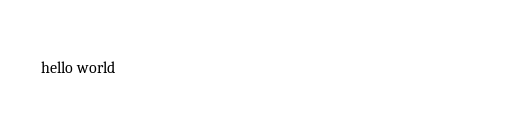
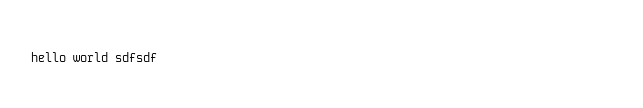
- hello world
+ hello world sdfsdf

